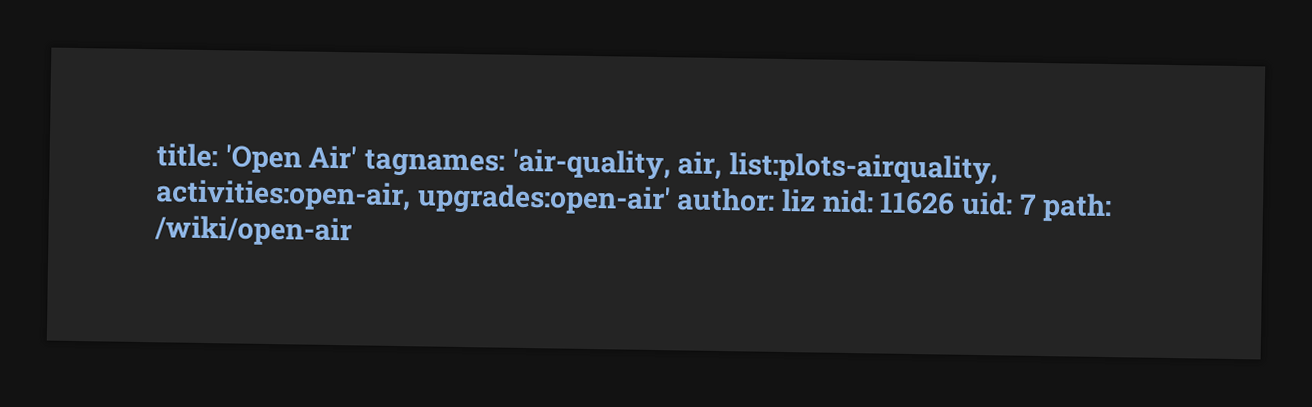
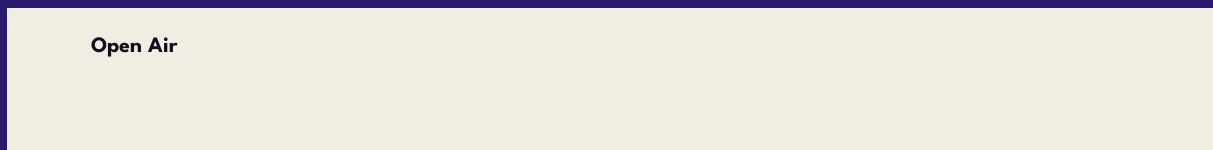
- title: 'Open Air' tagnames: 'air-quality, air, list:plots-airquality, activities:open-air, upgrades:open-air' author: liz nid: 11626 uid: 7 path: /wiki/open-air
+ Open Air

